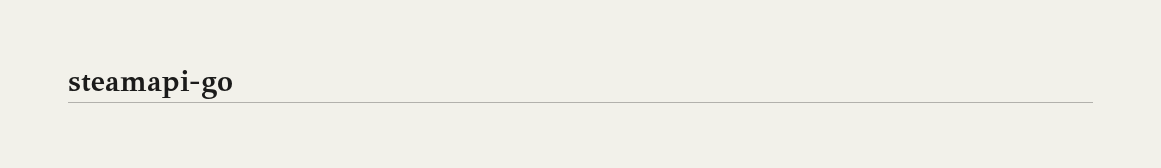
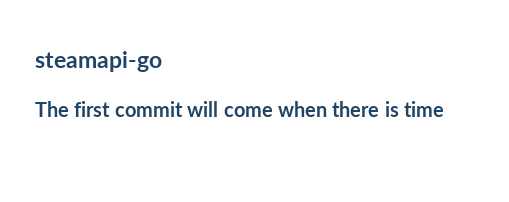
+ The first commit will come when there is time

